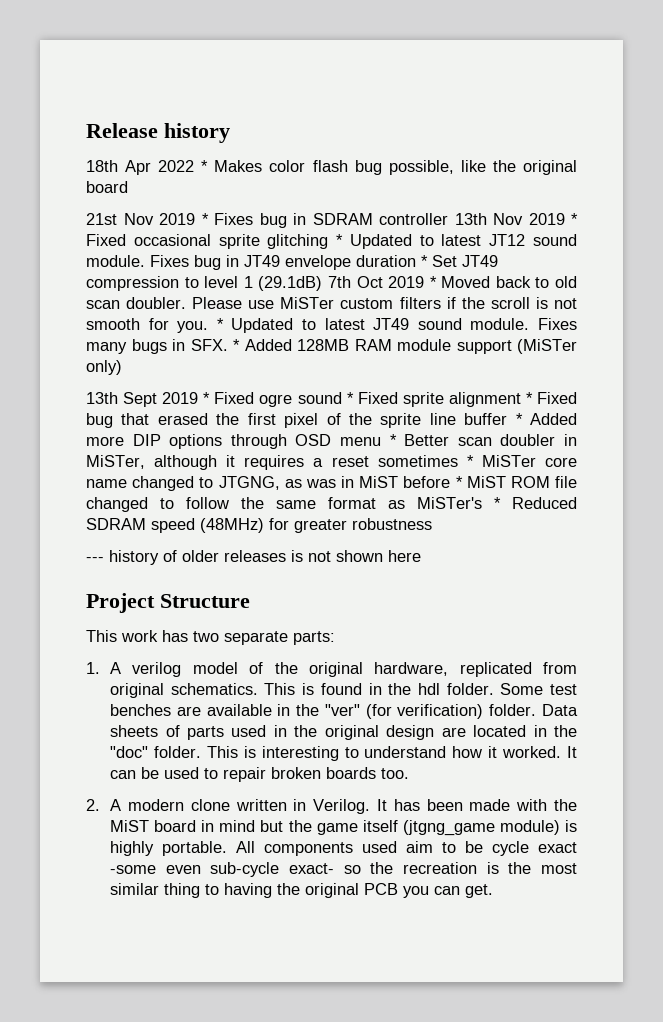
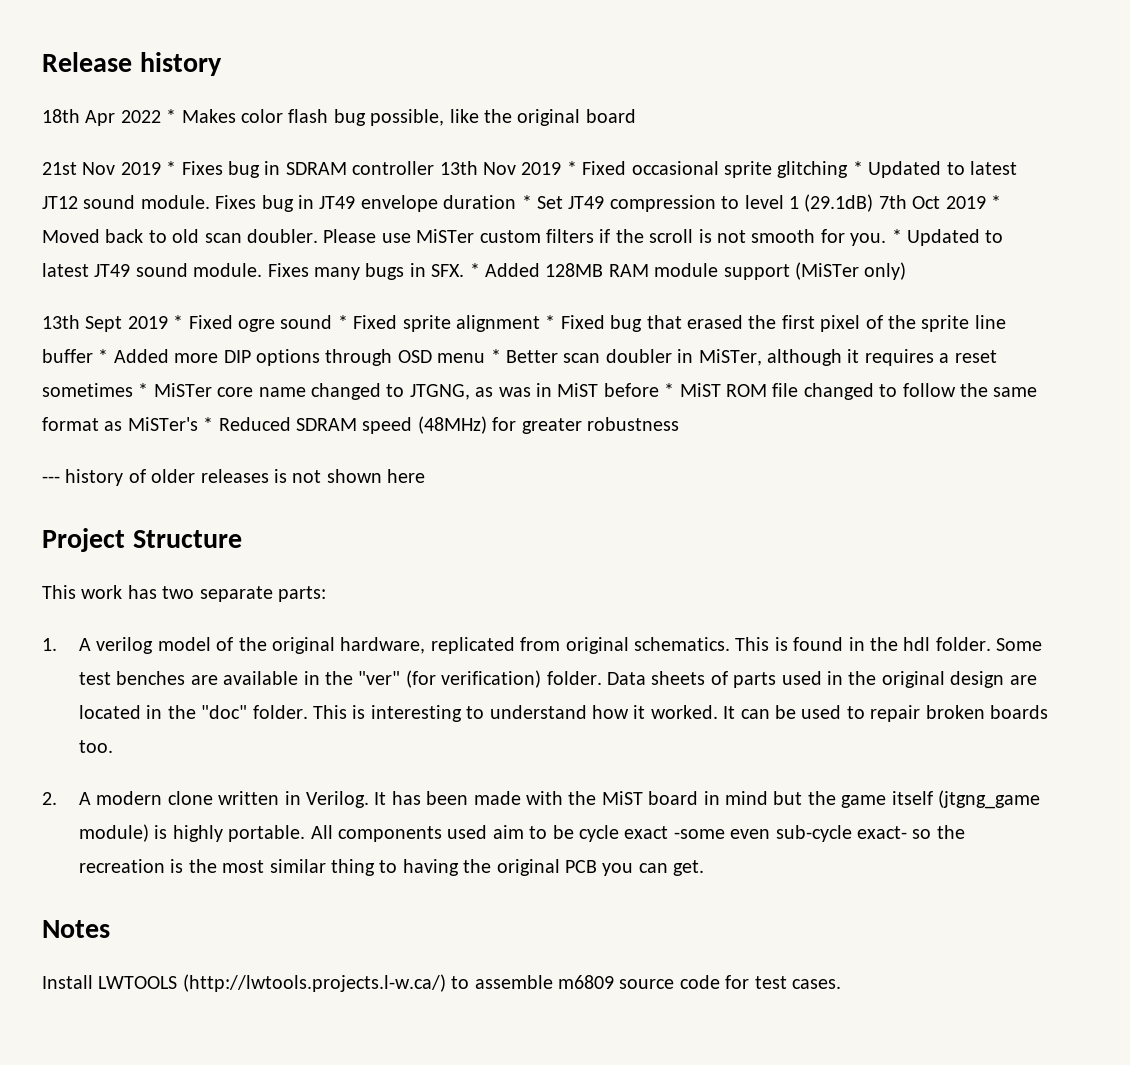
+ Notes
+ Install LWTOOLS (http://lwtools.projects.l-w.ca/) to assemble m6809 source code for test cases.

